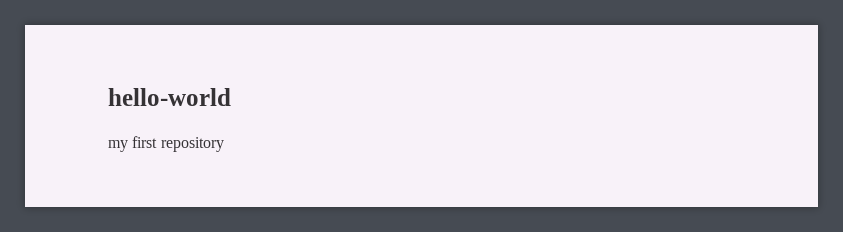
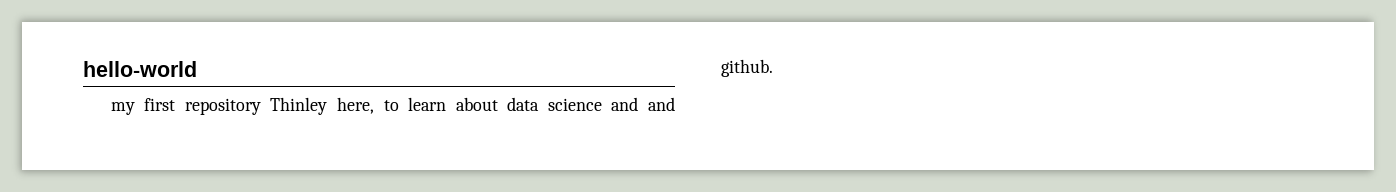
- my first repository
+ my first repository Thinley here, to learn about data science and and github.

